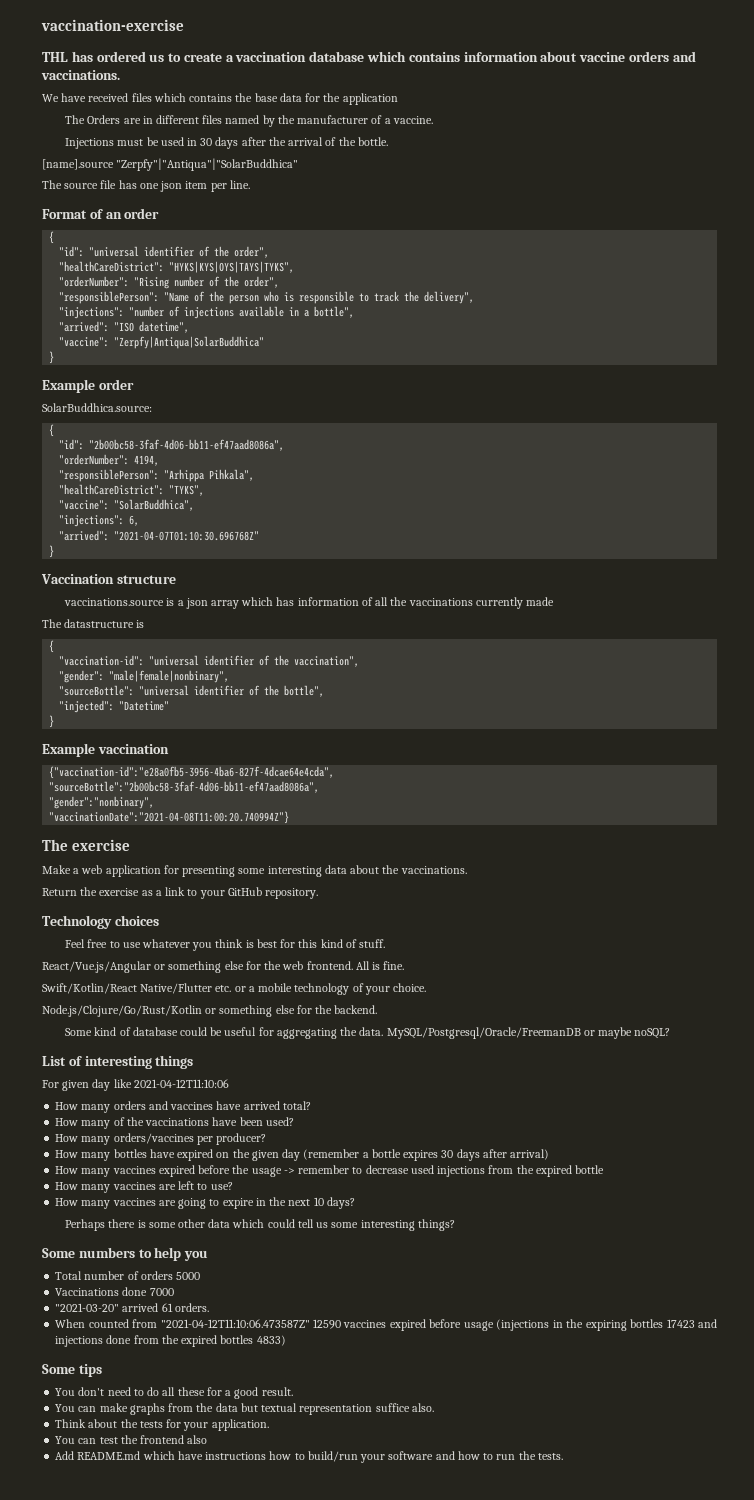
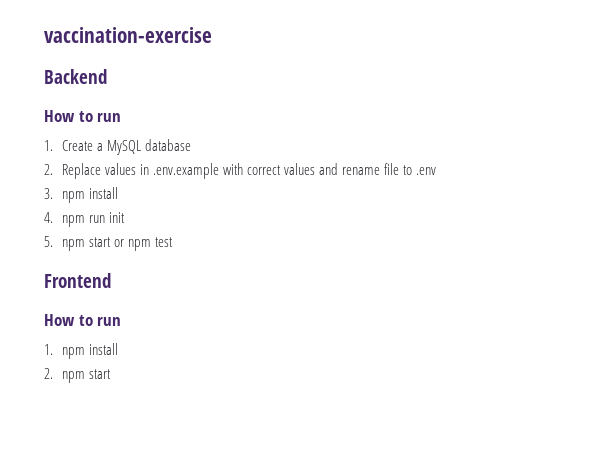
- THL has ordered us to create a vaccination database which contains information about vaccine orders and vaccinations.
- We have received files which contains the base data for the application
- The Orders are in different files named by the manufacturer of a vaccine.
- Injections must be used in 30 days after the arrival of the bottle.
- [name].source "Zerpfy"|"Antiqua"|"SolarBuddhica"
- The source file has one json item per line.
- Format of an order
- {
- "id": "universal identifier of the order",
- "healthCareDistrict": "HYKS|KYS|OYS|TAYS|TYKS",
- "orderNumber": "Rising number of the order",
- "responsiblePerson": "Name of the person who is responsible to track the delivery",
- "injections": "number of injections available in a bottle",
- "arrived": "ISO datetime",
- "vaccine": "Zerpfy|Antiqua|SolarBuddhica"
- }
- Example order
- SolarBuddhica.source:
- {
- "id": "2b00bc58-3faf-4d06-bb11-ef47aad8086a",
- "orderNumber": 4194,
- "responsiblePerson": "Arhippa Pihkala",
- "healthCareDistrict": "TYKS",
- "vaccine": "SolarBuddhica",
- "injections": 6,
- "arrived": "2021-04-07T01:10:30.696768Z"
- }
- Vaccination structure
- vaccinations.source is a json array which has information of all the vaccinations currently made
- The datastructure is
- {
- "vaccination-id": "universal identifier of the vaccination",
- "gender": "male|female|nonbinary",
- "sourceBottle": "universal identifier of the bottle",
- "injected": "Datetime"
- }
- Example vaccination
- {"vaccination-id":"e28a0fb5-3956-4ba6-827f-4dcae64e4cda",
- "sourceBottle":"2b00bc58-3faf-4d06-bb11-ef47aad8086a",
- "gender":"nonbinary",
- "vaccinationDate":"2021-04-08T11:00:20.740994Z"}
- The exercise
- Make a web application for presenting some interesting data about the vaccinations.
- Return the exercise as a link to your GitHub repository.
- Technology choices
- Feel free to use whatever you think is best for this kind of stuff.
- React/Vue.js/Angular or something else for the web frontend. All is fine.
- Swift/Kotlin/React Native/Flutter etc. or a mobile technology of your choice.
- Node.js/Clojure/Go/Rust/Kotlin or something else for the backend.
- Some kind of database could be useful for aggregating the data. MySQL/Postgresql/Oracle/FreemanDB or maybe noSQL?
- List of interesting things
- For given day like 2021-04-12T11:10:06
- How many orders and vaccines have arrived total?
- How many of the vaccinations have been used?
- How many orders/vaccines per producer?
- How many bottles have expired on the given day (remember a bottle expires 30 days after arrival)
- How many vaccines expired before the usage -> remember to decrease used injections from the expired bottle
- How many vaccines are left to use?
- How many vaccines are going to expire in the next 10 days?
- Perhaps there is some other data which could tell us some interesting things?
- Some numbers to help you
- Total number of orders 5000
- Vaccinations done 7000
- "2021-03-20" arrived 61 orders.
- When counted from "2021-04-12T11:10:06.473587Z" 12590 vaccines expired before usage (injections in the expiring bottles 17423 and injections done from the expired bottles 4833)
- Some tips
- You don't need to do all these for a good result.
- You can make graphs from the data but textual representation suffice also.
- Think about the tests for your application.
- You can test the frontend also
- Add README.md which have instructions how to build/run your software and how to run the tests.
+ Backend
+ How to run
+ 1. Create a MySQL database
+ 2. Replace values in .env.example with correct values and rename file to .env
+ 3. npm install
+ 4. npm run init
+ 5. npm start or npm test
+ Frontend
+ How to run
+ 1. npm install
+ 2. npm start

